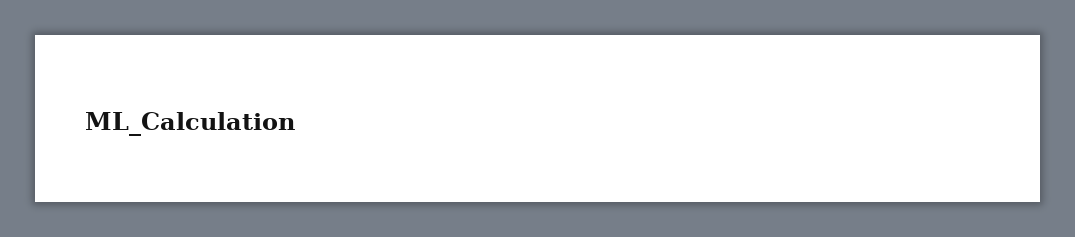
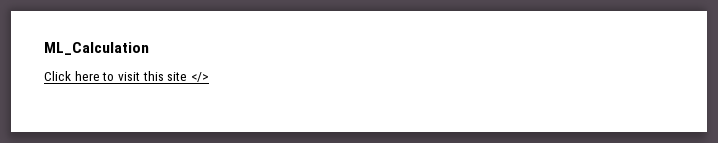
+ Click here to visit this site </>

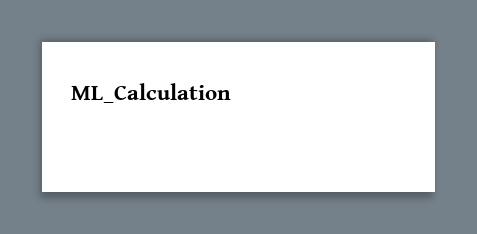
- Click here to visit this site </>

